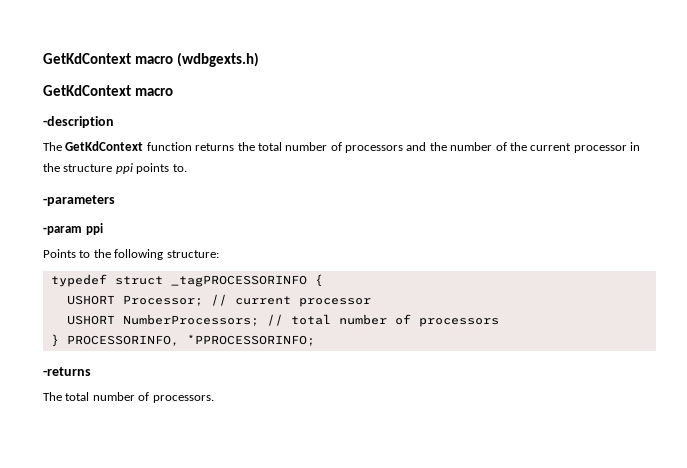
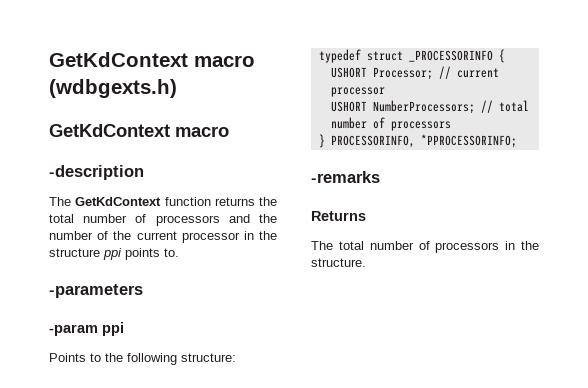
- typedef struct _tagPROCESSORINFO {
+ typedef struct _PROCESSORINFO {
- -returns
+ -remarks
+ Returns
- The total number of processors.
+ The total number of processors in the structure.

